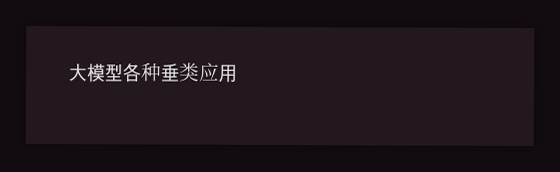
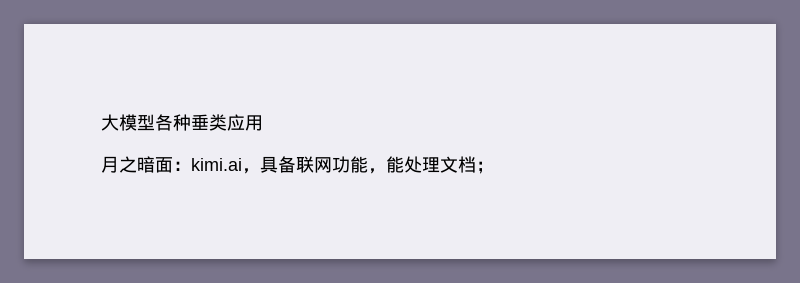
+ 月之暗面：kimi.ai，具备联网功能，能处理文档；

